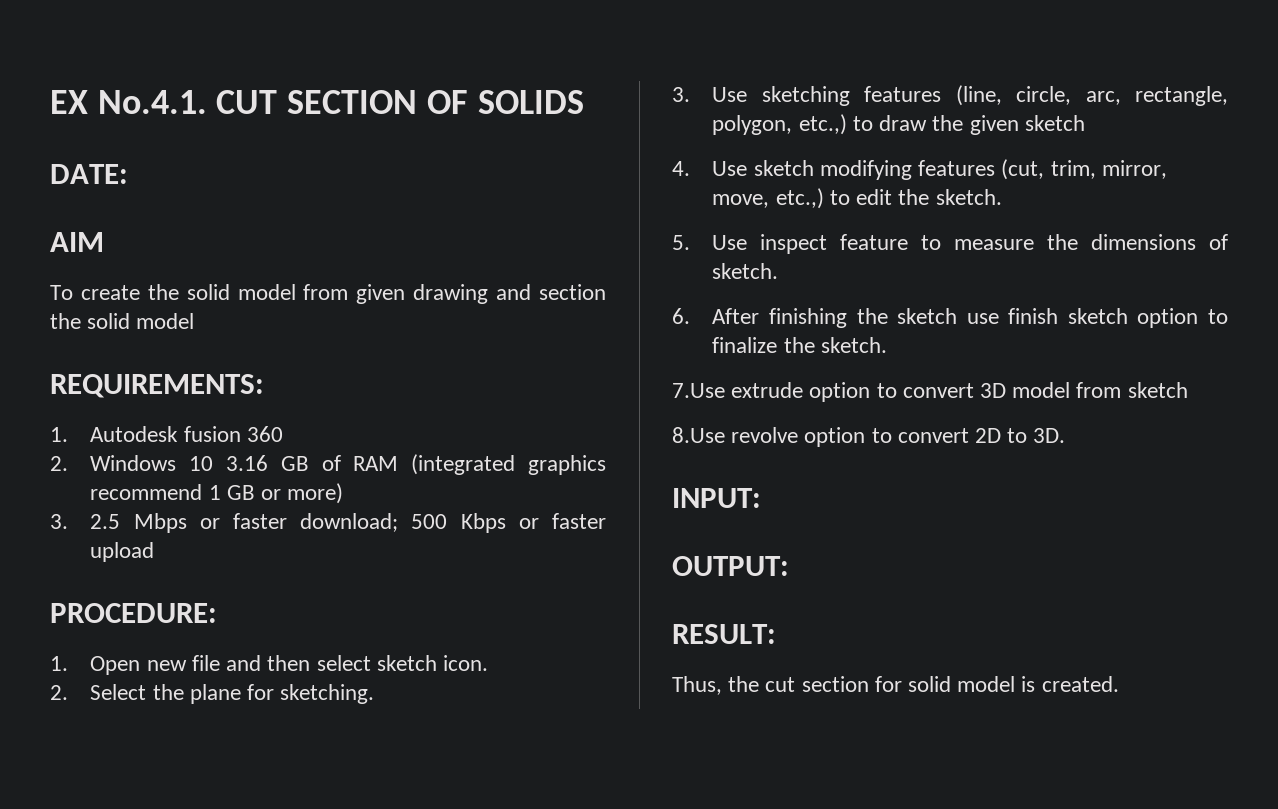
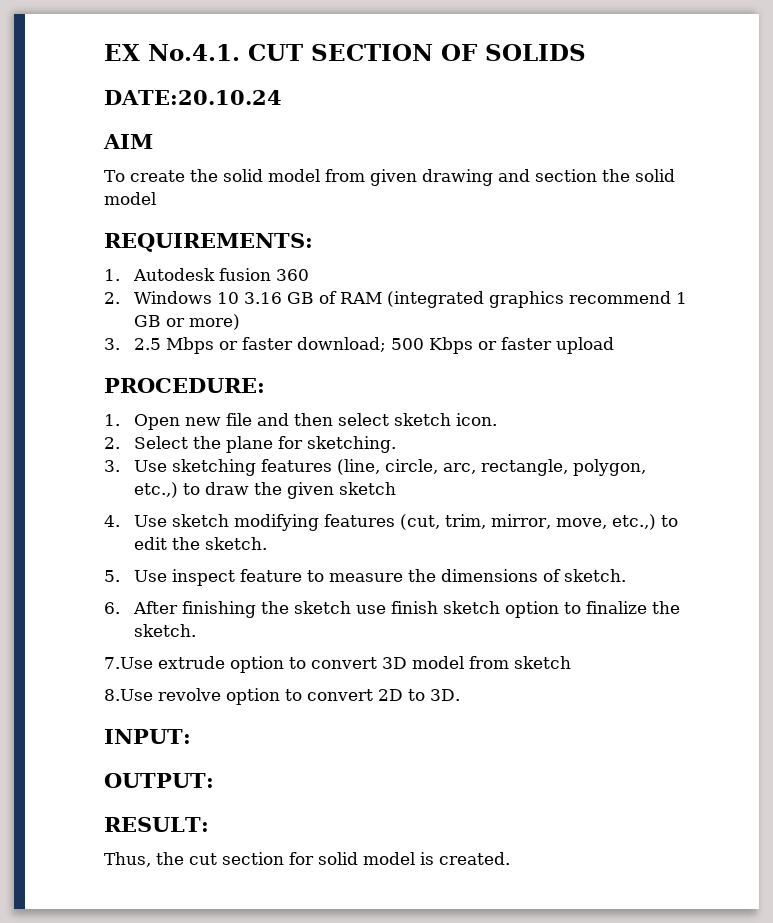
- DATE:
+ DATE:20.10.24

